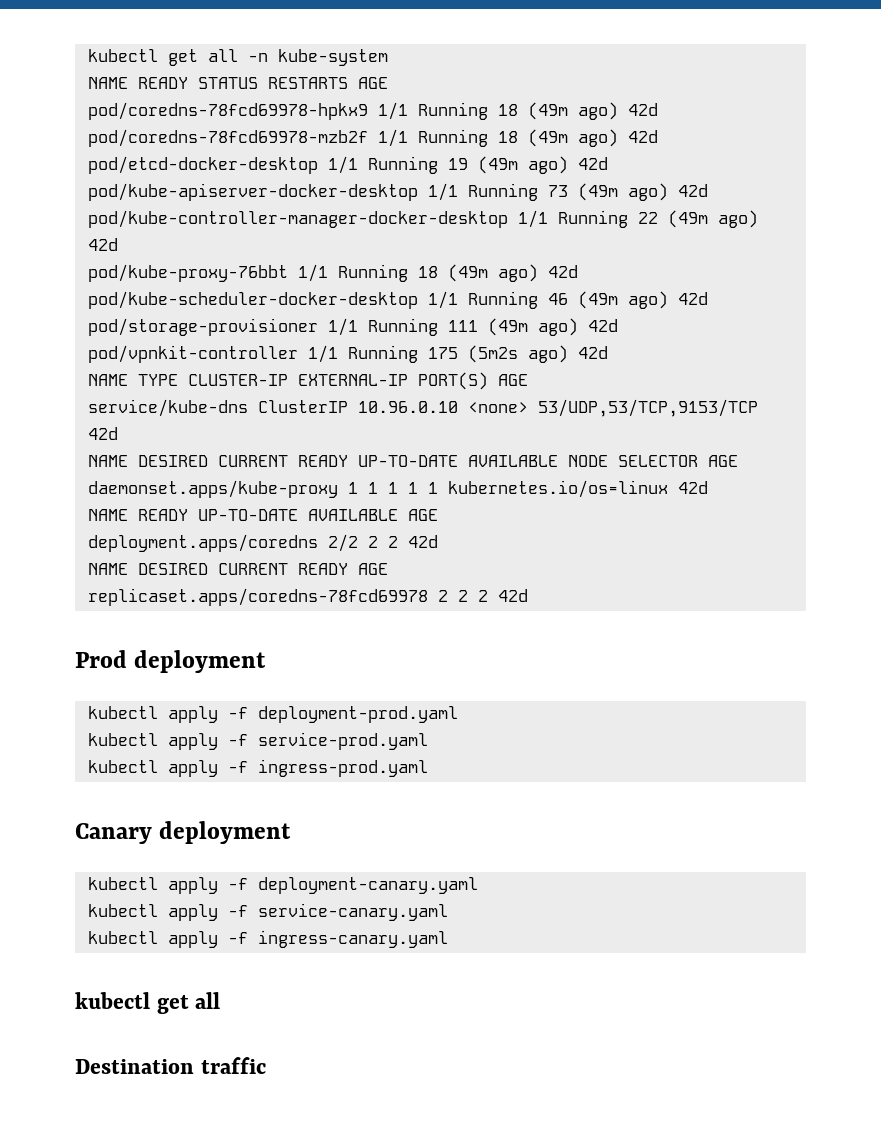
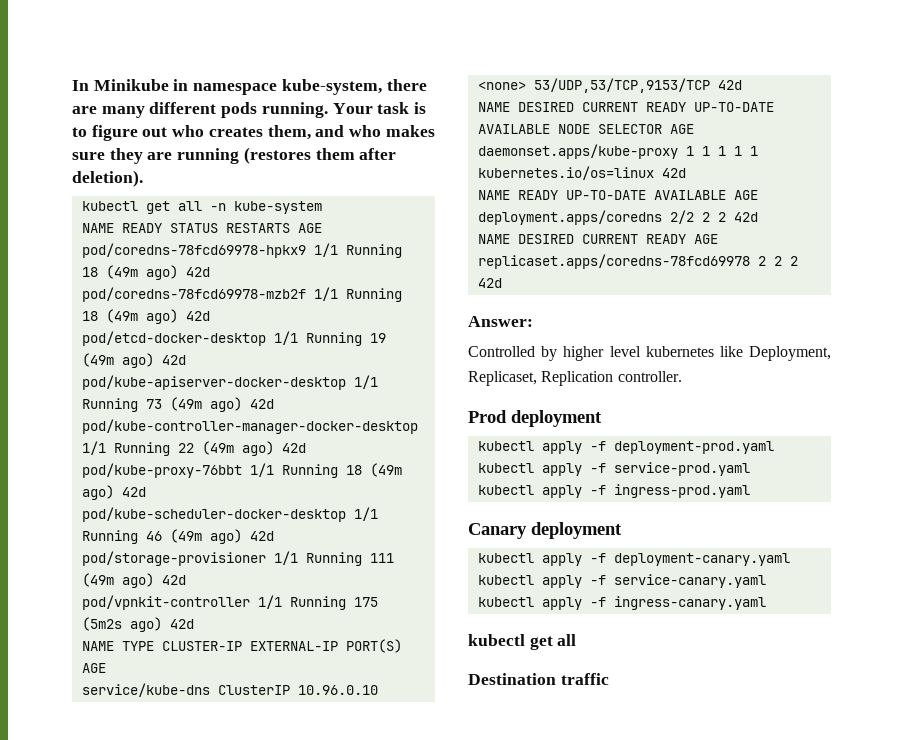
+ In Minikube in namespace kube-system, there are many different pods running. Your task is to figure out who creates them, and who makes sure they are running (restores them after deletion).
+ Answer:
+ Controlled by higher level kubernetes like Deployment, Replicaset, Replication controller.

